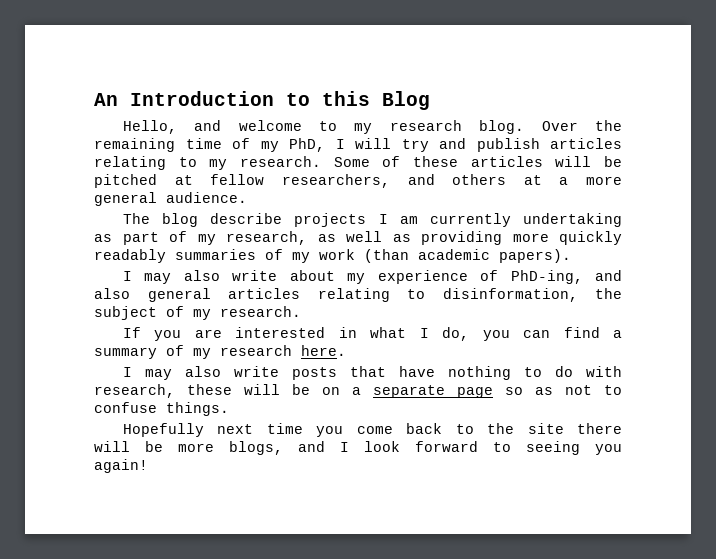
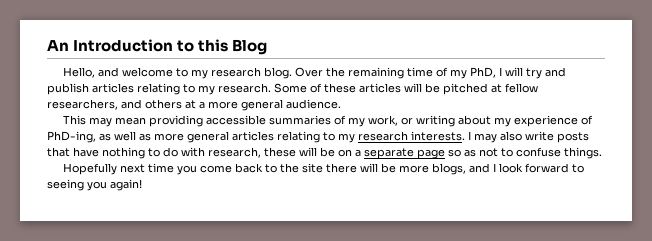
- The blog describe projects I am currently undertaking as part of my research, as well as providing more quickly readably summaries of my work (than academic papers).
- I may also write about my experience of PhD-ing, and also general articles relating to disinformation, the subject of my research.
- If you are interested in what I do, you can find a summary of my research here.
- I may also write posts that have nothing to do with research, these will be on a separate page so as not to confuse things.
+ This may mean providing accessible summaries of my work, or writing about my experience of PhD-ing, as well as more general articles relating to my research interests. I may also write posts that have nothing to do with research, these will be on a separate page so as not to confuse things.

